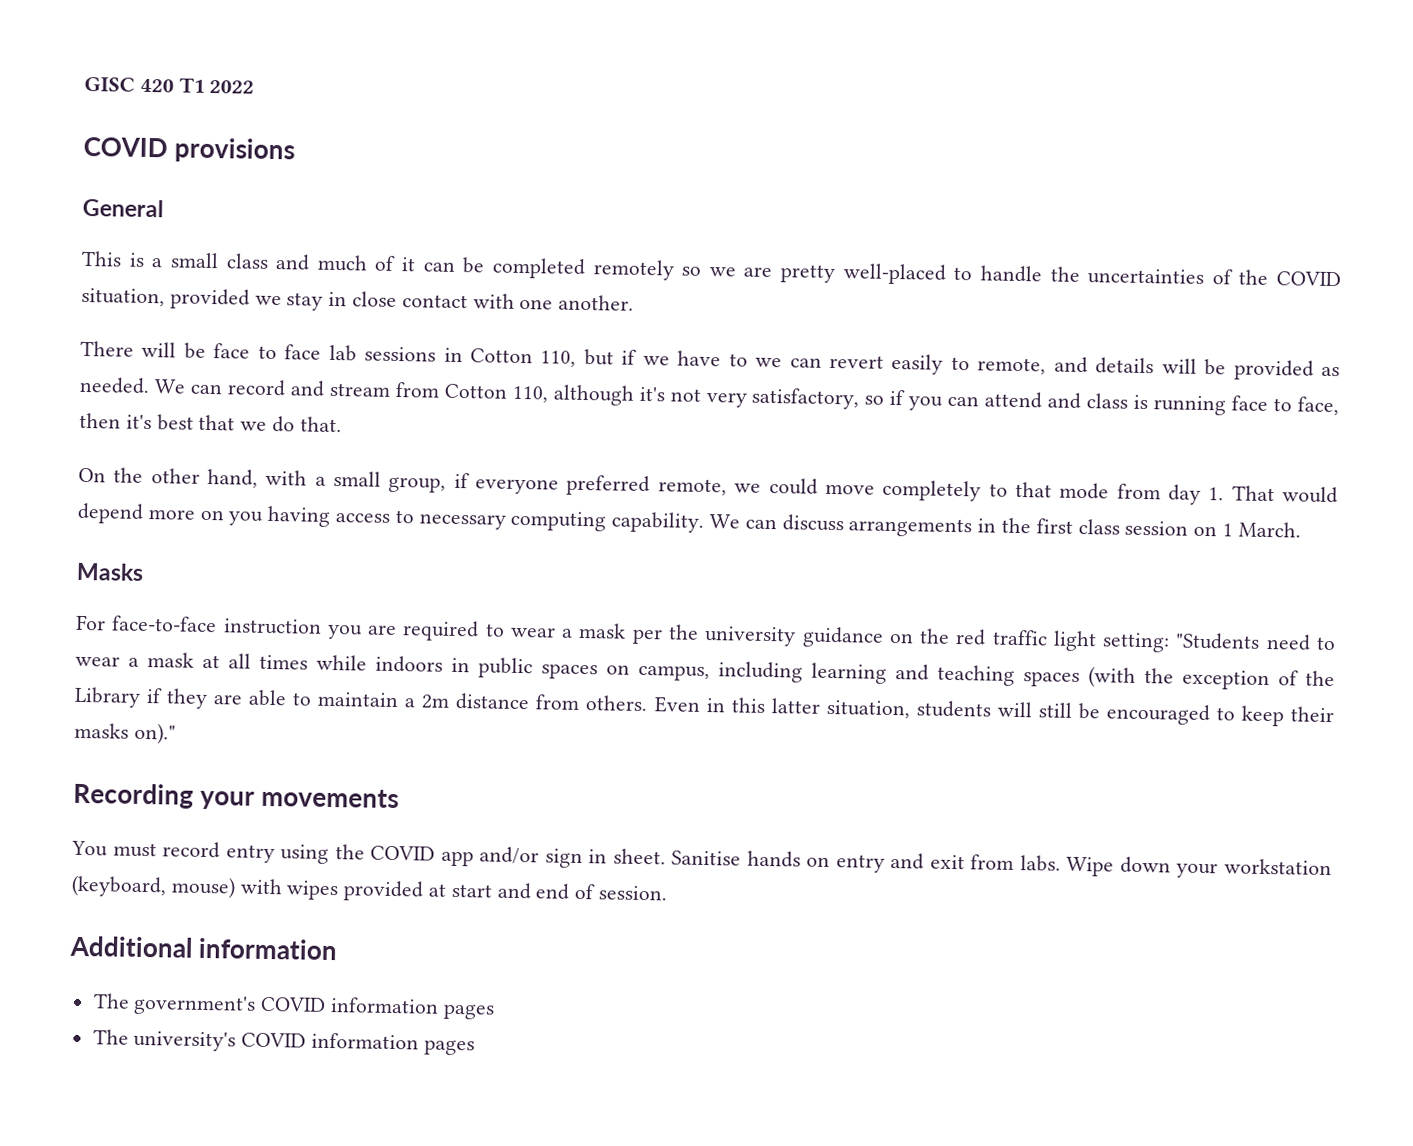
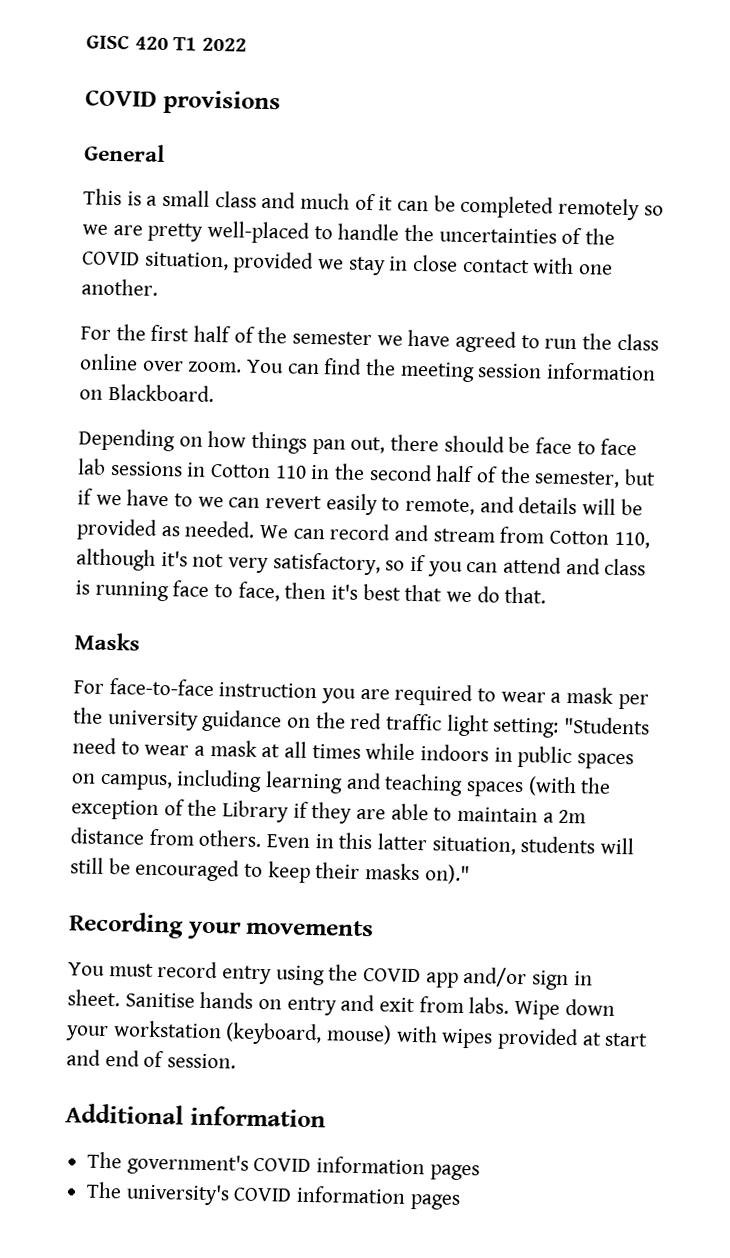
- There will be face to face lab sessions in Cotton 110, but if we have to we can revert easily to remote, and details will be provided as needed.
+ For the first half of the semester we have agreed to run the class online over zoom. You can find the meeting session information on Blackboard.
+ Depending on how things pan out, there should be face to face lab sessions in Cotton 110 in the second half of the semester, but if we have to we can revert easily to remote, and details will be provided as needed.
- On the other hand, with a small group, if everyone preferred remote, we could move completely to that mode from day 1. That would depend more on you having access to necessary computing capability. We can discuss arrangements in the first class session on 1 March.

